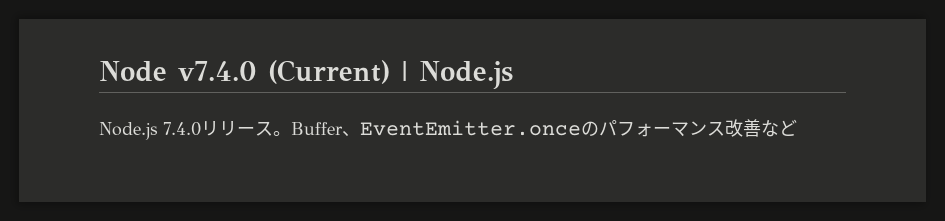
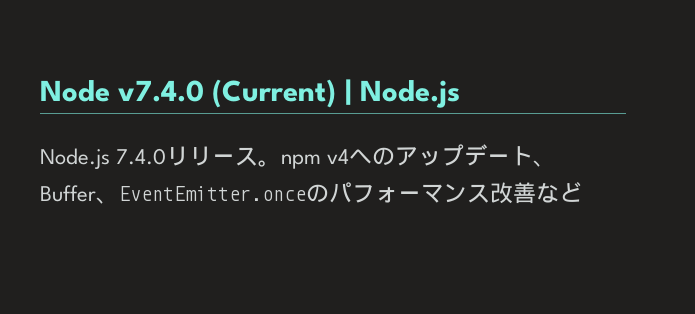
- Node.js 7.4.0リリース。Buffer、EventEmitter.onceのパフォーマンス改善など
+ Node.js 7.4.0リリース。npm v4へのアップデート、Buffer、EventEmitter.onceのパフォーマンス改善など

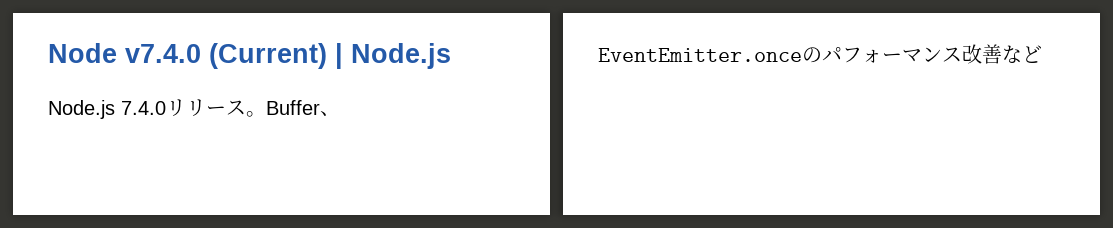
- Node.js 7.4.0リリース。npm v4へのアップデート、Buffer、EventEmitter.onceのパフォーマンス改善など
+ Node.js 7.4.0リリース。Buffer、EventEmitter.onceのパフォーマンス改善など

